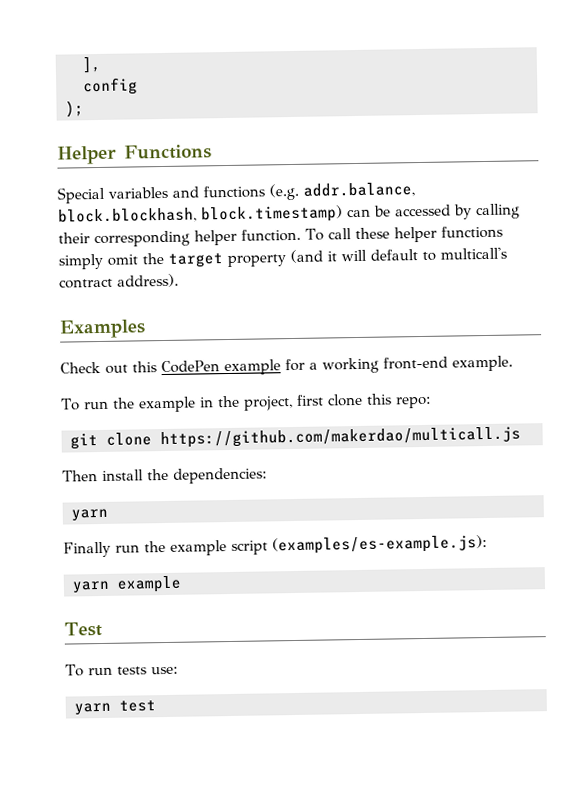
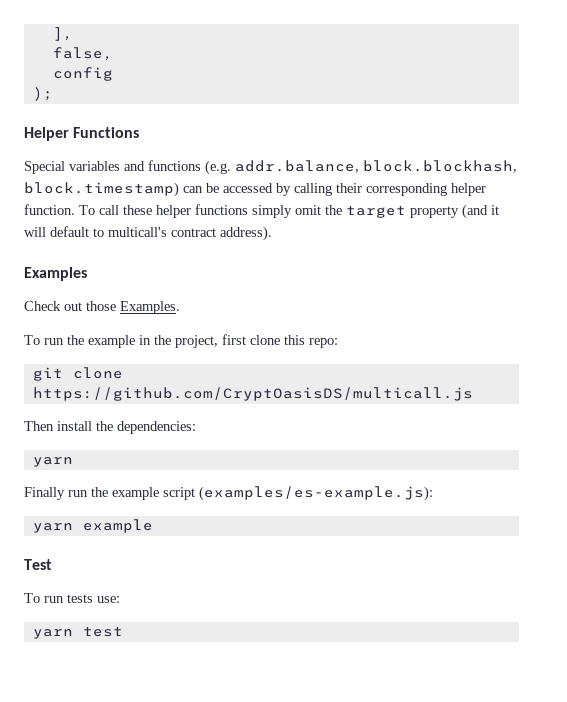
+ false,
- Check out this CodePen example for a working front-end example.
+ Check out those Examples.
- git clone https://github.com/makerdao/multicall.js
+ git clone https://github.com/CryptOasisDS/multicall.js

